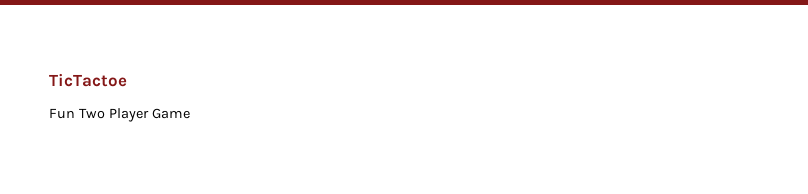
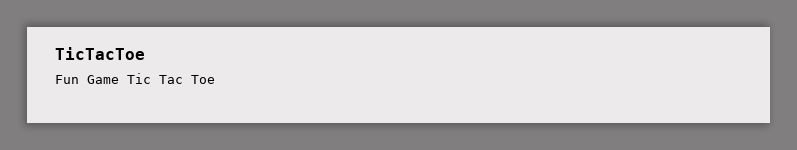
- TicTactoe
+ TicTacToe
- Fun Two Player Game
+ Fun Game Tic Tac Toe

